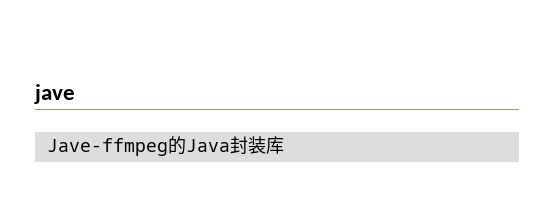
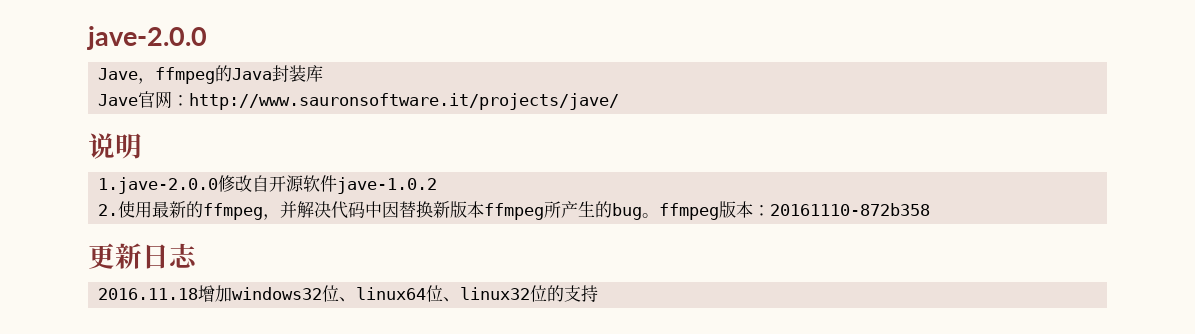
- jave
- Jave-ffmpeg的Java封装库
+ jave-2.0.0
+ Jave，ffmpeg的Java封装库
+ Jave官网：http://www.sauronsoftware.it/projects/jave/
+ 说明
+ 1.jave-2.0.0修改自开源软件jave-1.0.2
+ 2.使用最新的ffmpeg，并解决代码中因替换新版本ffmpeg所产生的bug。ffmpeg版本：20161110-872b358
+ 更新日志
+ 2016.11.18增加windows32位、linux64位、linux32位的支持

